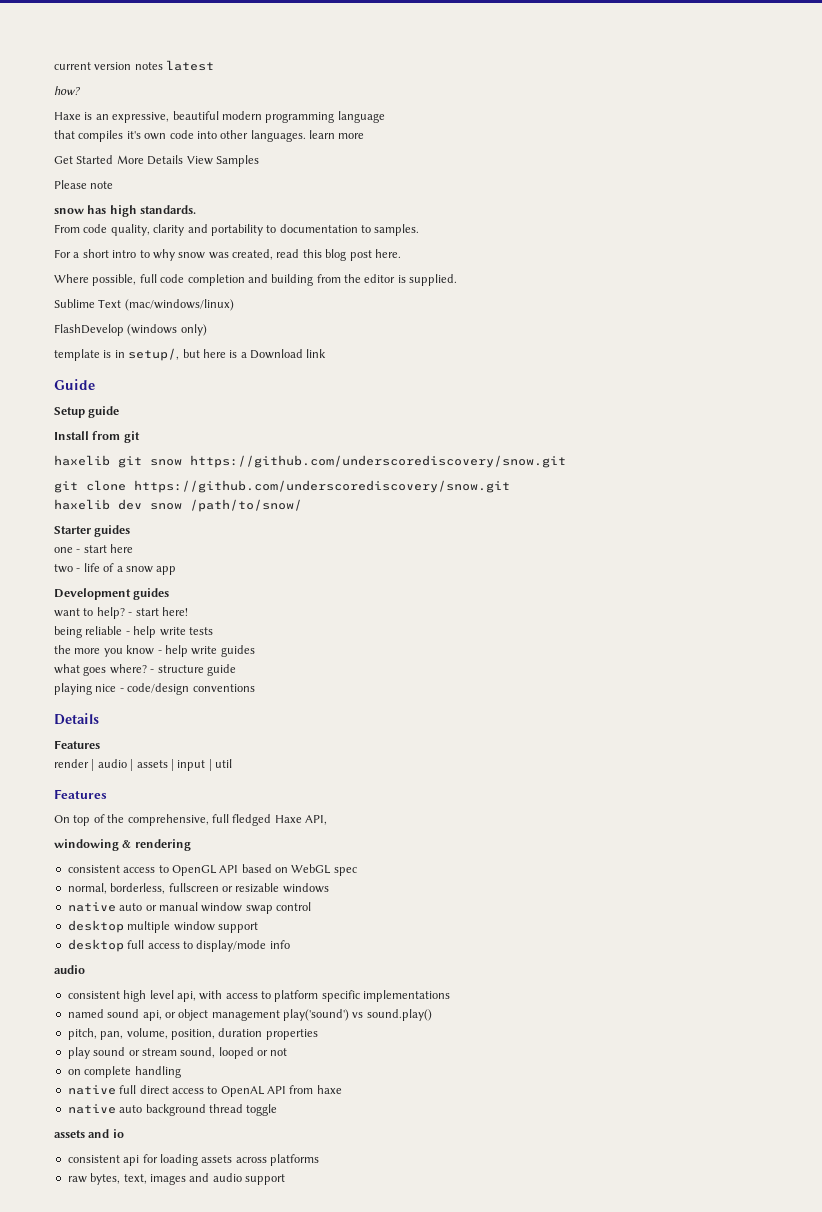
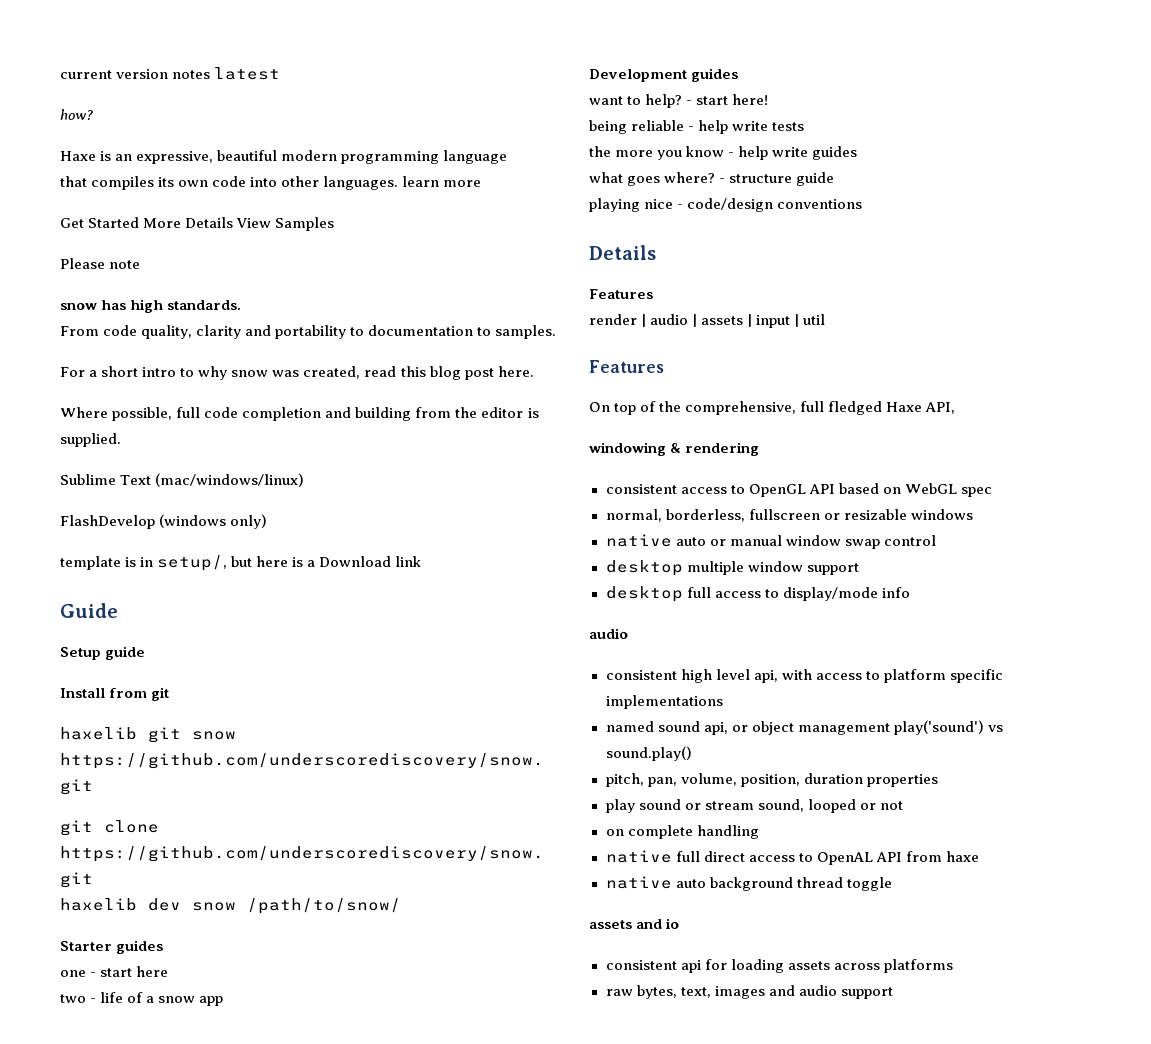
- that compiles it's own code into other languages. learn more
+ that compiles its own code into other languages. learn more

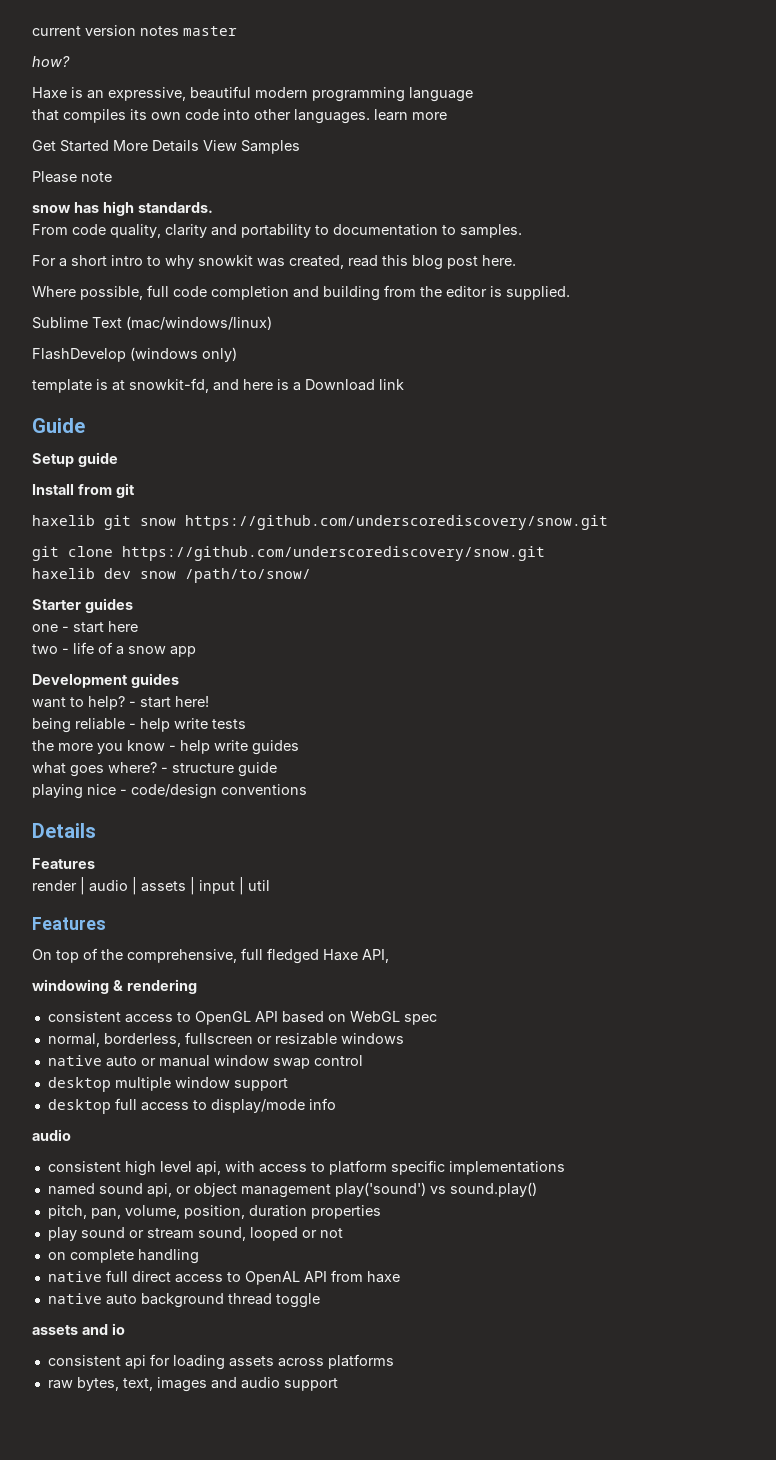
- current version notes latest
+ current version notes master
- For a short intro to why snow was created, read this blog post here.
+ For a short intro to why snowkit was created, read this blog post here.
- template is in setup/, but here is a Download link
+ template is at snowkit-fd, and here is a Download link

